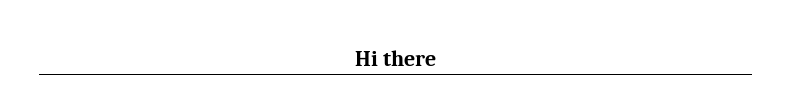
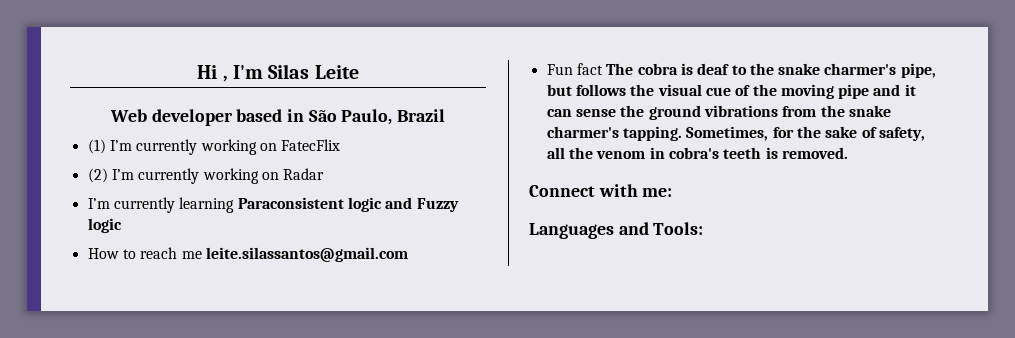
- Hi there
+ Hi , I'm Silas Leite
+ Web developer based in São Paulo, Brazil
+ (1) I’m currently working on FatecFlix
+ (2) I’m currently working on Radar
+ I’m currently learning Paraconsistent logic and Fuzzy logic
+ How to reach me leite.silassantos@gmail.com
+ Fun fact The cobra is deaf to the snake charmer's pipe, but follows the visual cue of the moving pipe and it can sense the ground vibrations from the snake charmer's tapping. Sometimes, for the sake of safety, all the venom in cobra's teeth is removed.
+ Connect with me:
+ Languages and Tools:

